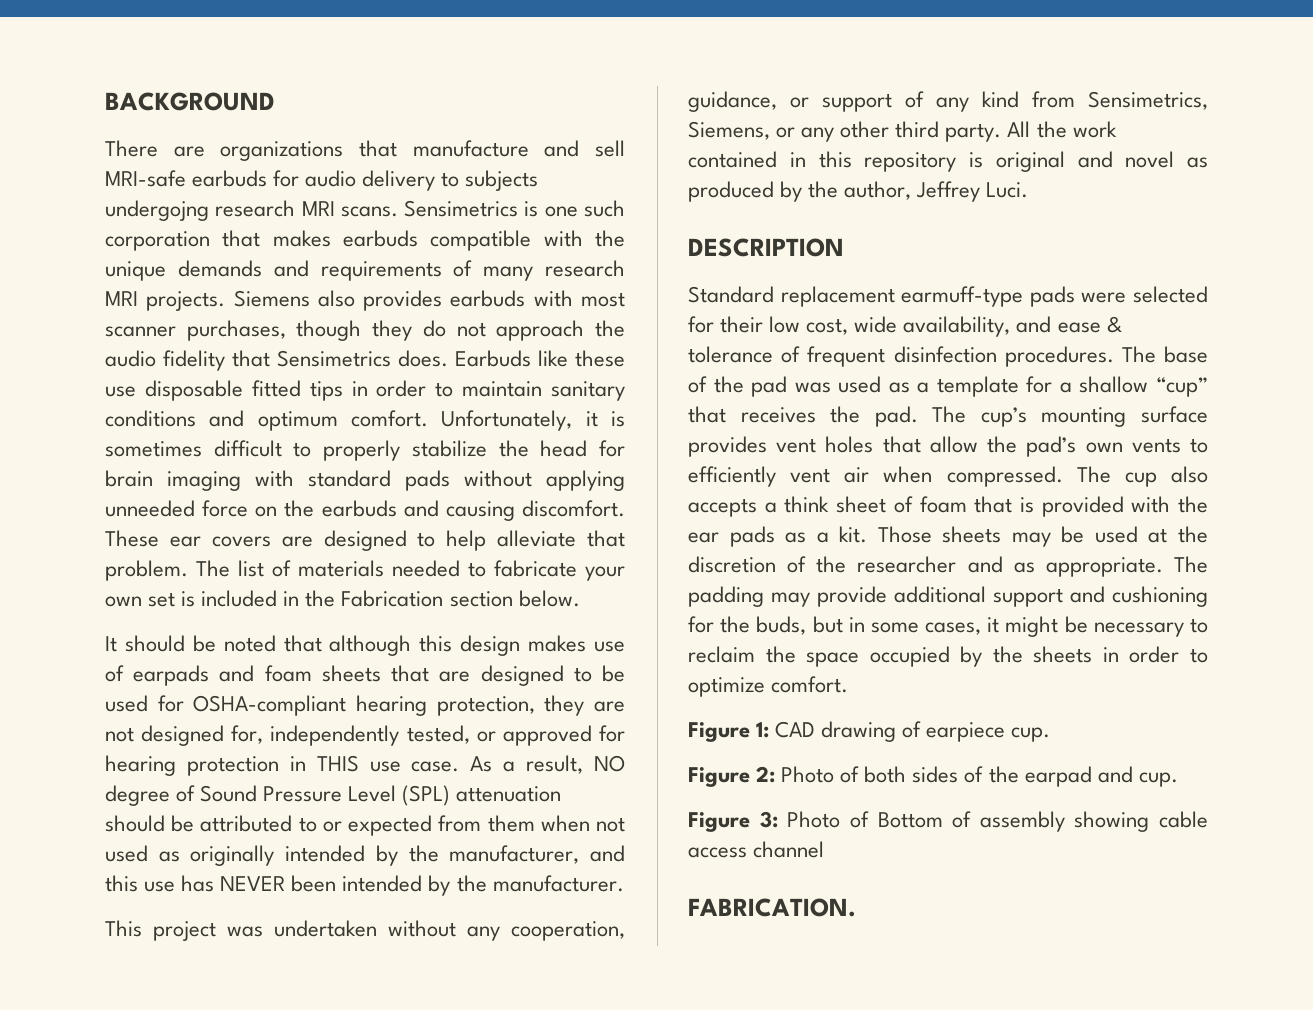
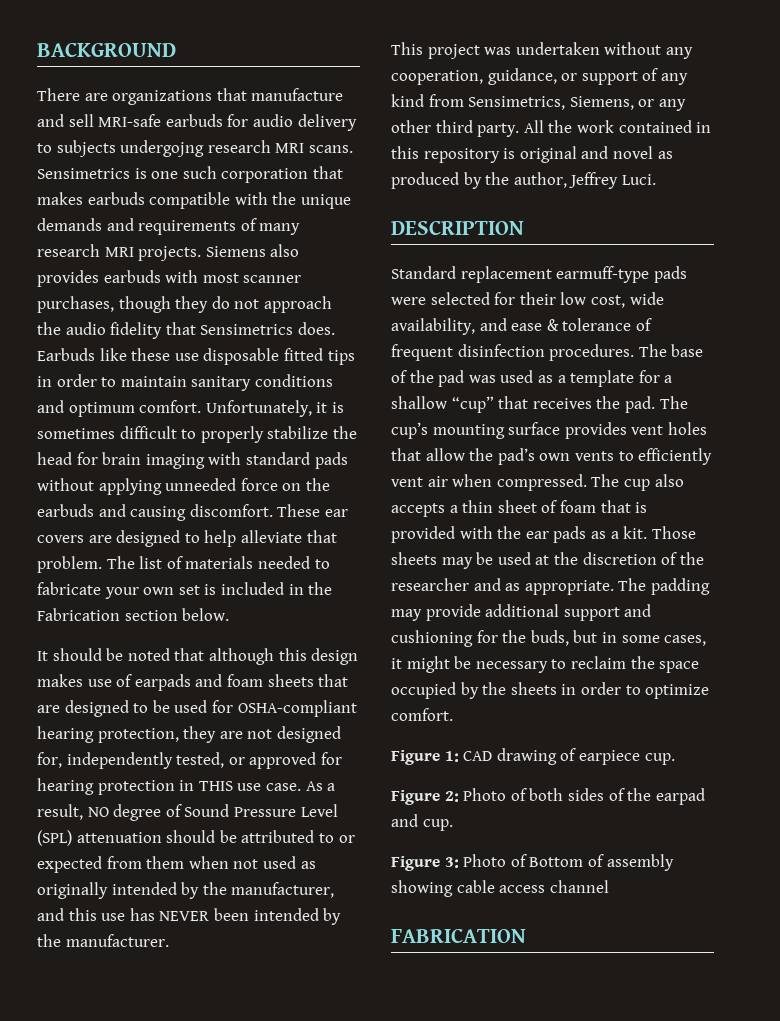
- The cup also accepts a think sheet of foam that is provided with the ear pads as a kit.
+ The cup also accepts a thin sheet of foam that is provided with the ear pads as a kit.
- FABRICATION.
+ FABRICATION

